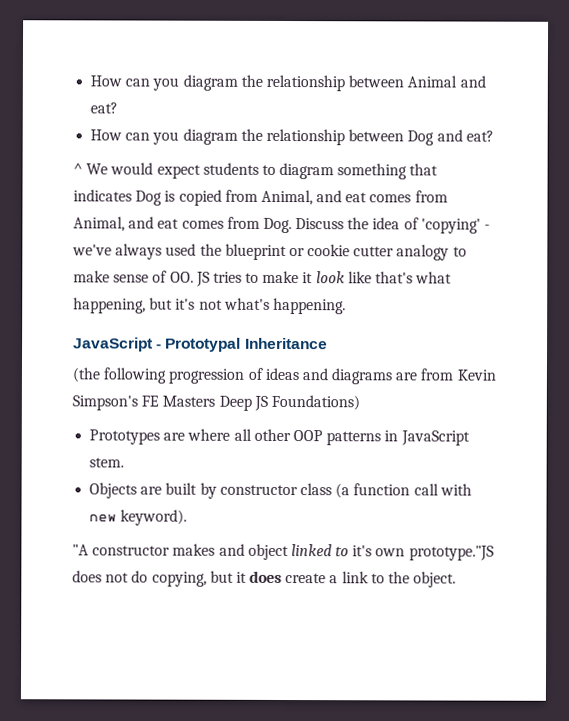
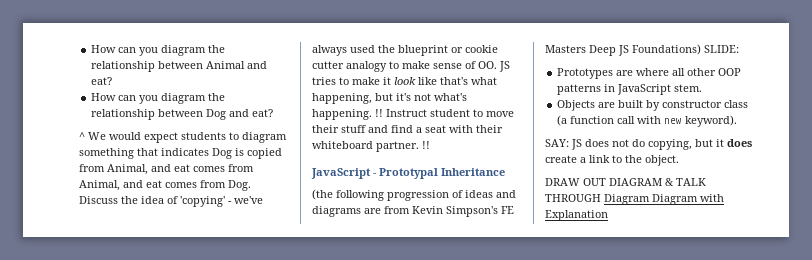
+ !! Instruct student to move their stuff and find a seat with their whiteboard partner. !!
- (the following progression of ideas and diagrams are from Kevin Simpson's FE Masters Deep JS Foundations)
+ (the following progression of ideas and diagrams are from Kevin Simpson's FE Masters Deep JS Foundations) SLIDE:
- "A constructor makes and object linked to it's own prototype."JS does not do copying, but it does create a link to the object.
+ SAY: JS does not do copying, but it does create a link to the object.
+ DRAW OUT DIAGRAM & TALK THROUGH Diagram Diagram with Explanation

